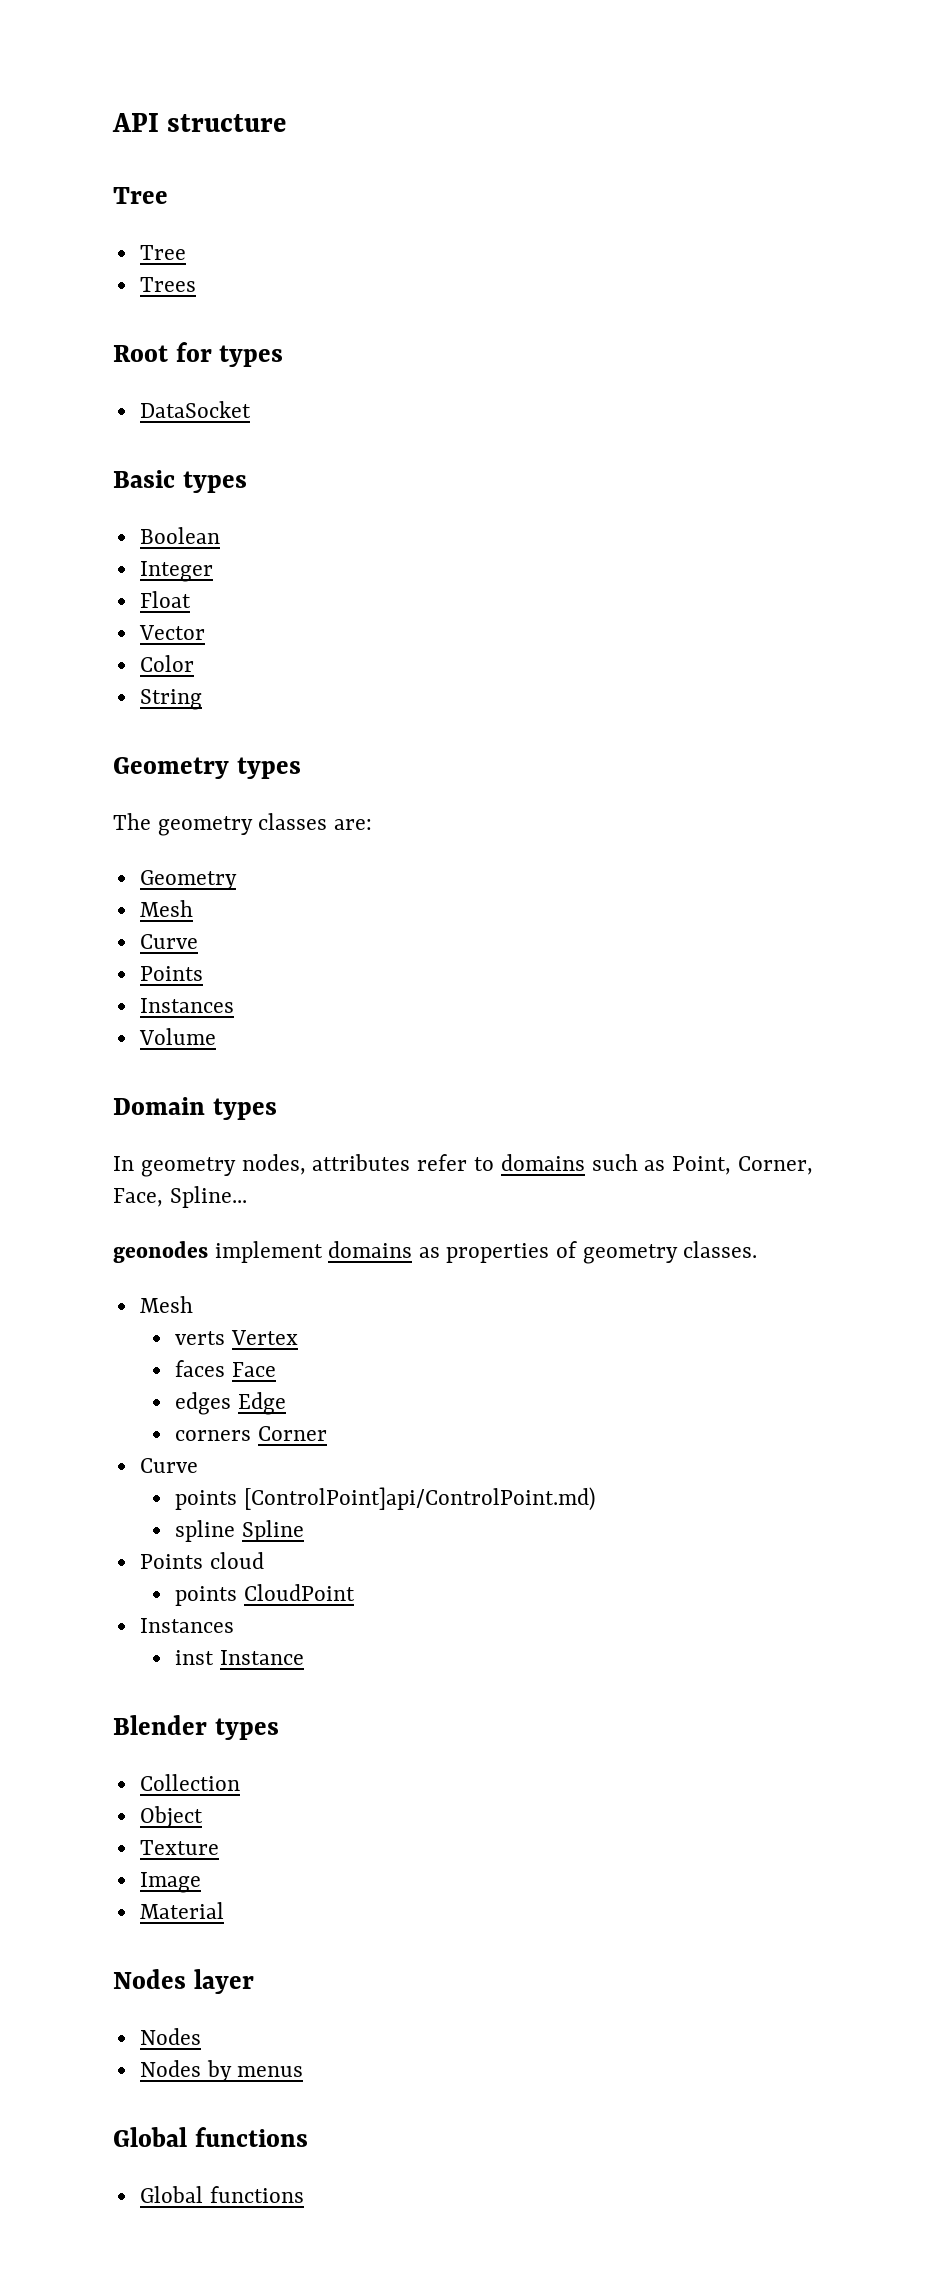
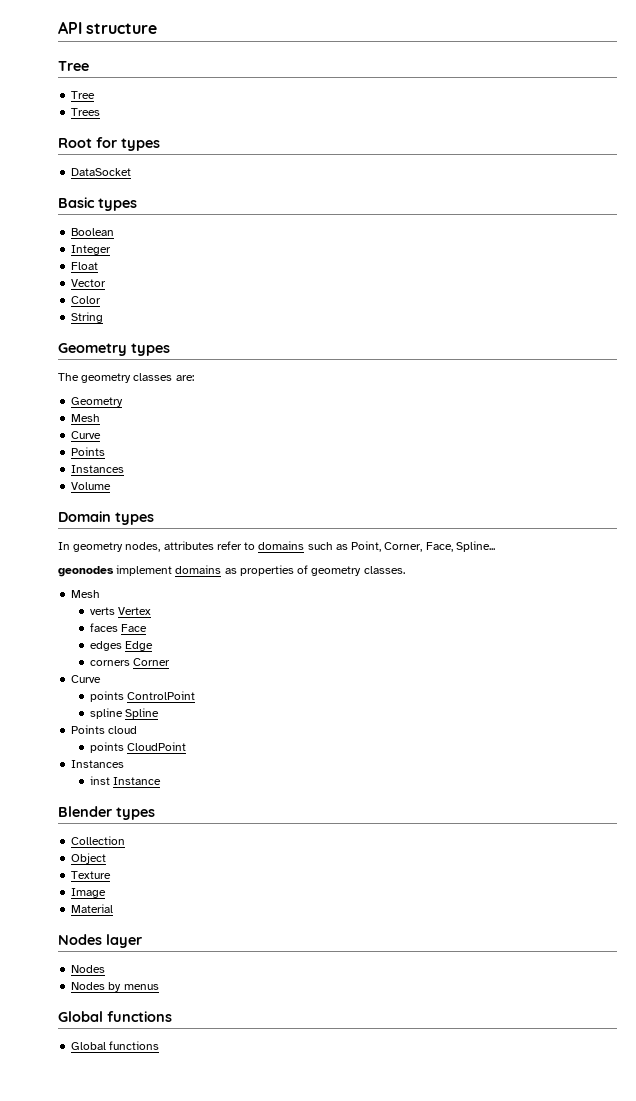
- points [ControlPoint]api/ControlPoint.md)
+ points ControlPoint

